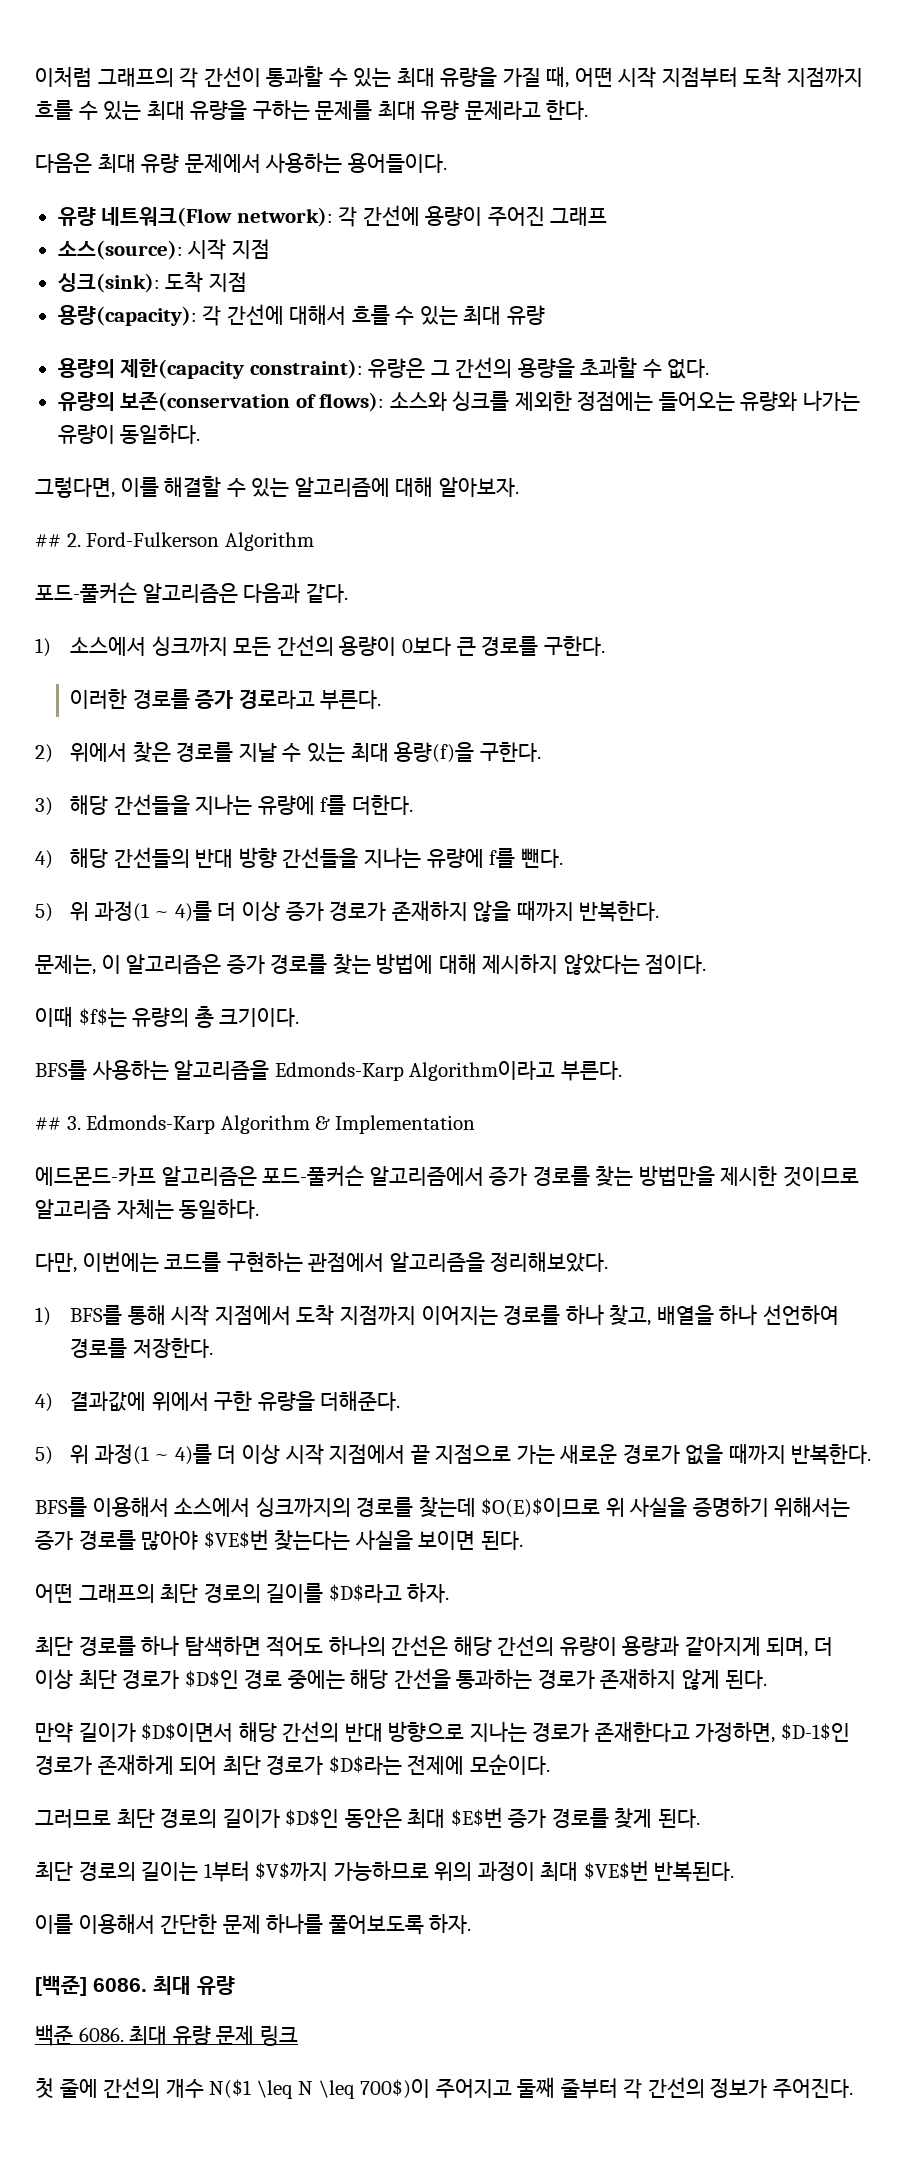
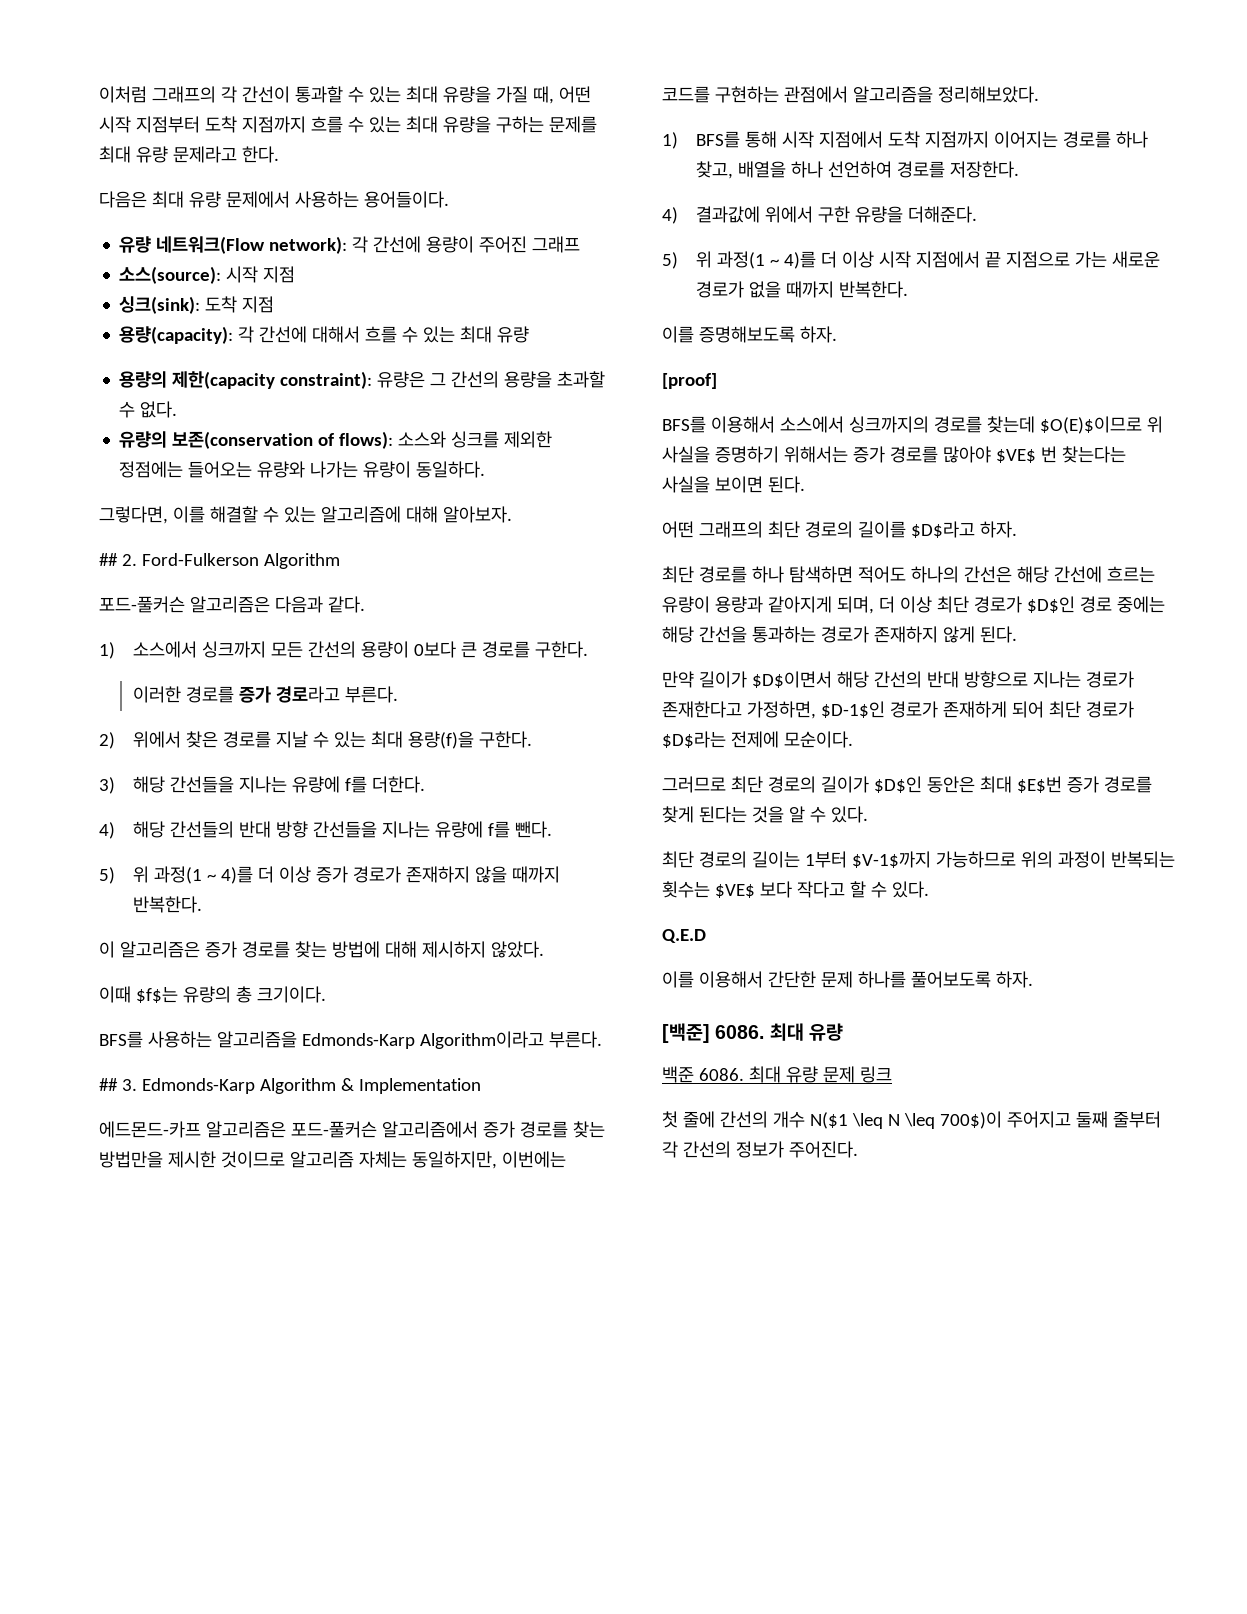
- 문제는, 이 알고리즘은 증가 경로를 찾는 방법에 대해 제시하지 않았다는 점이다.
+ 이 알고리즘은 증가 경로를 찾는 방법에 대해 제시하지 않았다.
- 에드몬드-카프 알고리즘은 포드-풀커슨 알고리즘에서 증가 경로를 찾는 방법만을 제시한 것이므로 알고리즘 자체는 동일하다.
- 다만, 이번에는 코드를 구현하는 관점에서 알고리즘을 정리해보았다.
+ 에드몬드-카프 알고리즘은 포드-풀커슨 알고리즘에서 증가 경로를 찾는 방법만을 제시한 것이므로 알고리즘 자체는 동일하지만, 이번에는 코드를 구현하는 관점에서 알고리즘을 정리해보았다.
+ 이를 증명해보도록 하자.
+ [proof]
- BFS를 이용해서 소스에서 싱크까지의 경로를 찾는데 $O(E)$이므로 위 사실을 증명하기 위해서는 증가 경로를 많아야 $VE$번 찾는다는 사실을 보이면 된다.
+ BFS를 이용해서 소스에서 싱크까지의 경로를 찾는데 $O(E)$이므로 위 사실을 증명하기 위해서는 증가 경로를 많아야 $VE$ 번 찾는다는 사실을 보이면 된다.
- 최단 경로를 하나 탐색하면 적어도 하나의 간선은 해당 간선의 유량이 용량과 같아지게 되며, 더 이상 최단 경로가 $D$인 경로 중에는 해당 간선을 통과하는 경로가 존재하지 않게 된다.
+ 최단 경로를 하나 탐색하면 적어도 하나의 간선은 해당 간선에 흐르는 유량이 용량과 같아지게 되며, 더 이상 최단 경로가 $D$인 경로 중에는 해당 간선을 통과하는 경로가 존재하지 않게 된다.
- 그러므로 최단 경로의 길이가 $D$인 동안은 최대 $E$번 증가 경로를 찾게 된다.
+ 그러므로 최단 경로의 길이가 $D$인 동안은 최대 $E$번 증가 경로를 찾게 된다는 것을 알 수 있다.
- 최단 경로의 길이는 1부터 $V$까지 가능하므로 위의 과정이 최대 $VE$번 반복된다.
+ 최단 경로의 길이는 1부터 $V-1$까지 가능하므로 위의 과정이 반복되는 횟수는 $VE$ 보다 작다고 할 수 있다.
+ Q.E.D

